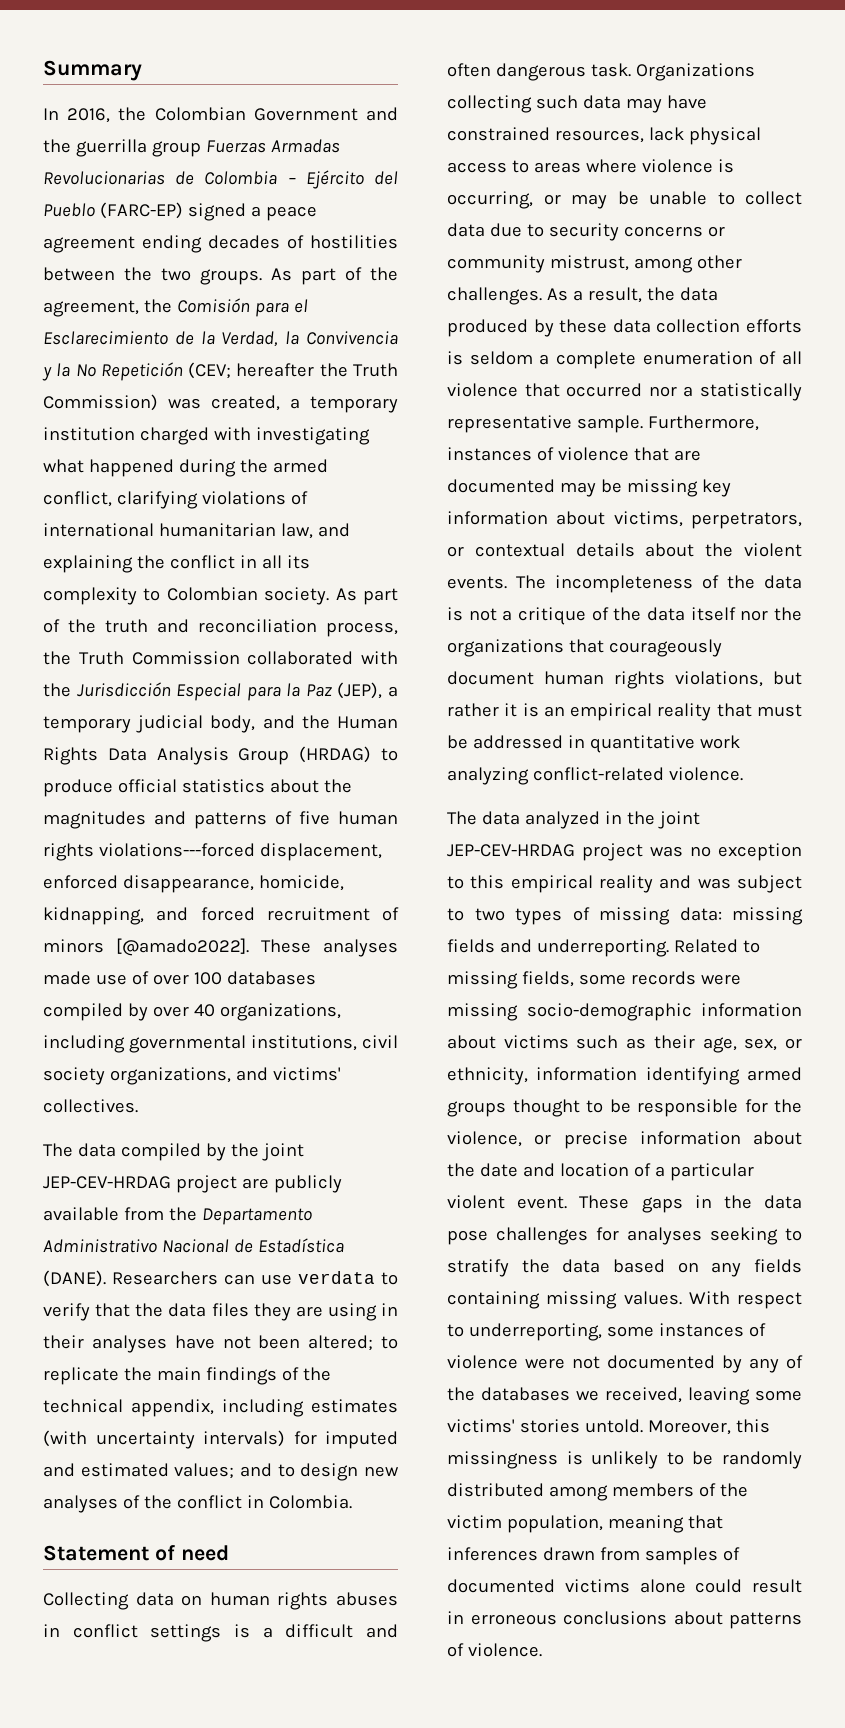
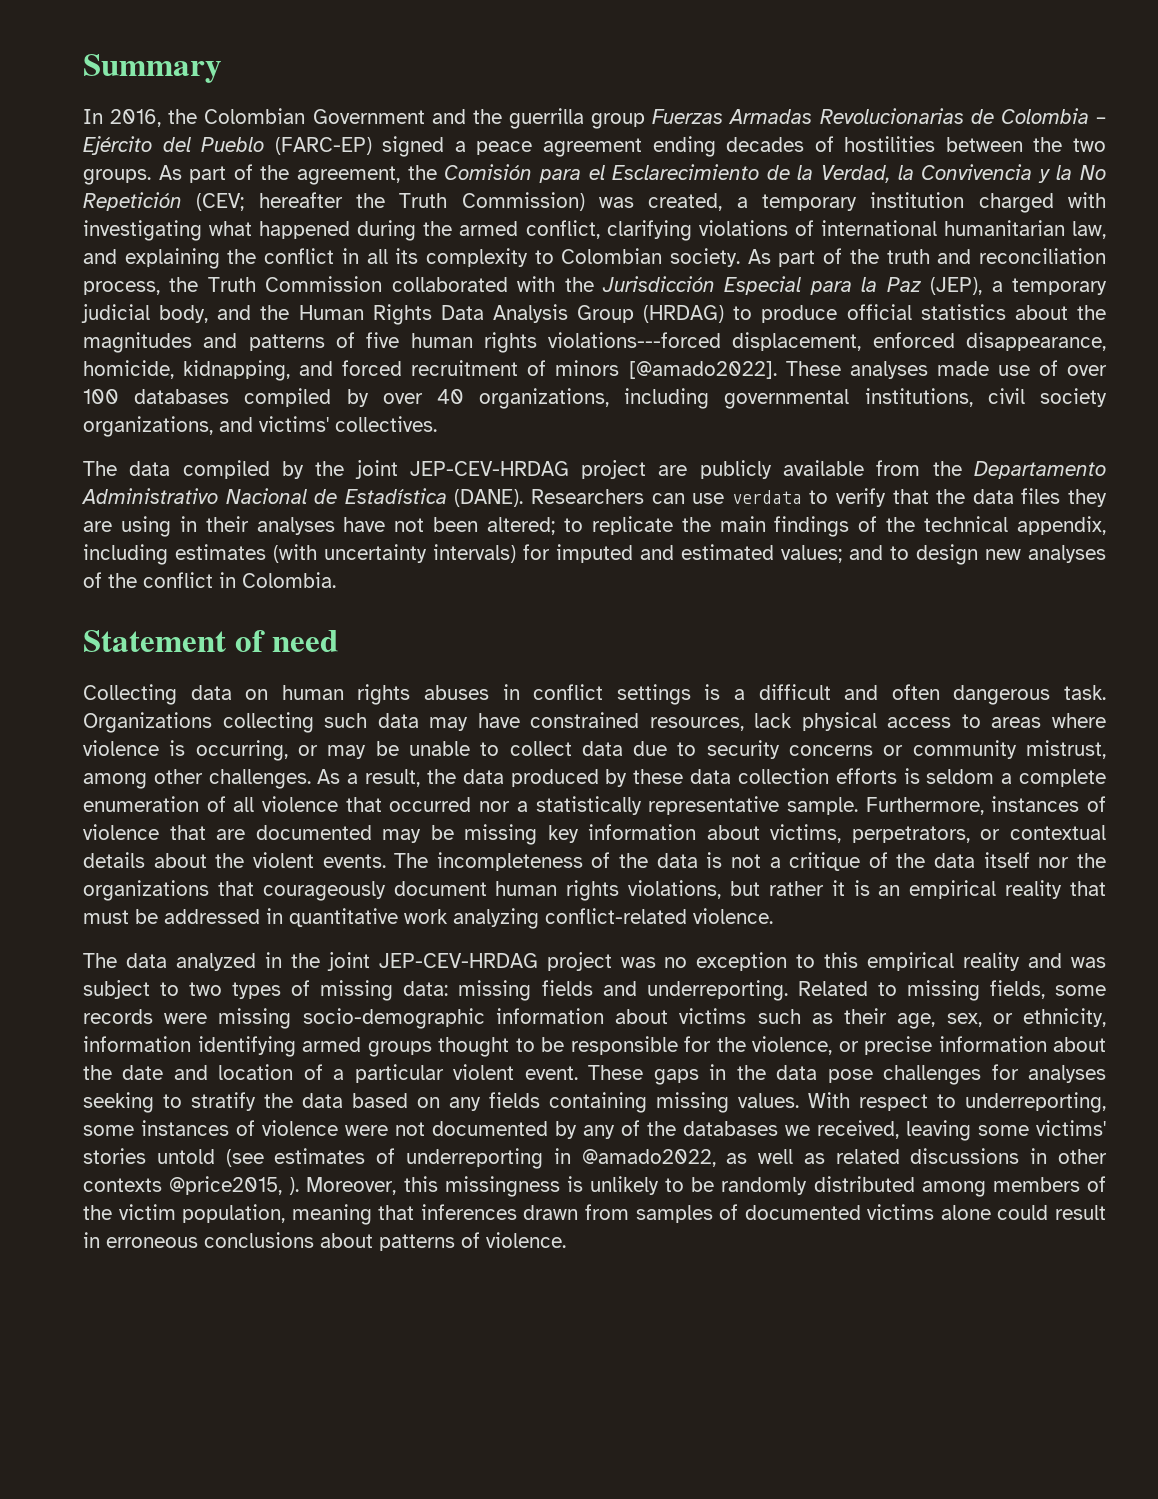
- With respect to underreporting, some instances of violence were not documented by any of the databases we received, leaving some victims' stories untold.
+ With respect to underreporting, some instances of violence were not documented by any of the databases we received, leaving some victims' stories untold (see estimates of underreporting in @amado2022, as well as related discussions in other contexts @price2015, ).

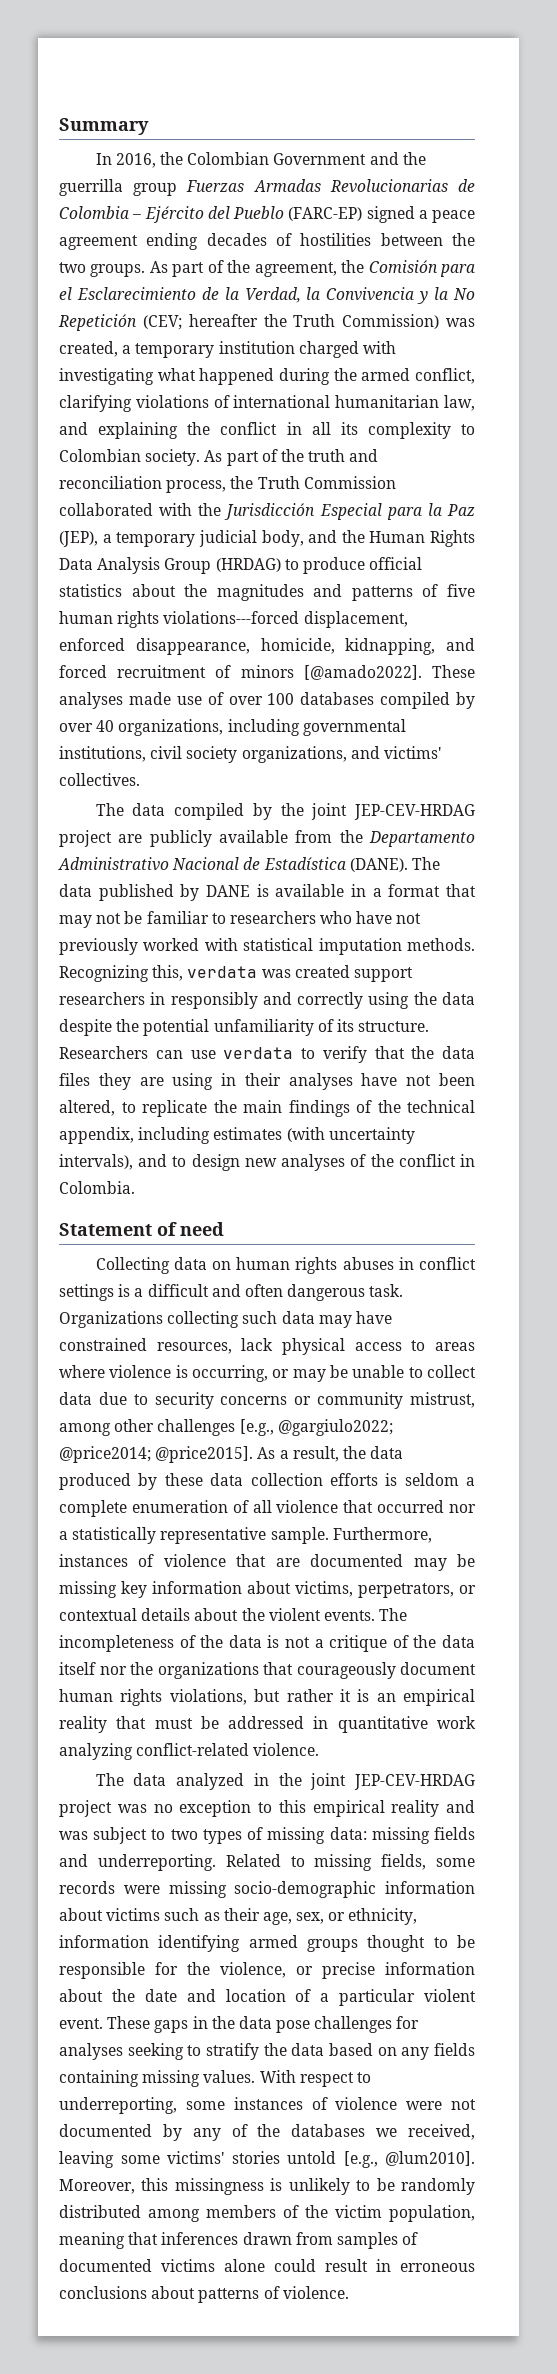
+ The data published by DANE is available in a format that may not be familiar to researchers who have not previously worked with statistical imputation methods. Recognizing this, verdata was created support researchers in responsibly and correctly using the data despite the potential unfamiliarity of its structure.
- Researchers can use verdata to verify that the data files they are using in their analyses have not been altered; to replicate the main findings of the technical appendix, including estimates (with uncertainty intervals) for imputed and estimated values; and to design new analyses of the conflict in Colombia.
+ Researchers can use verdata to verify that the data files they are using in their analyses have not been altered, to replicate the main findings of the technical appendix, including estimates (with uncertainty intervals), and to design new analyses of the conflict in Colombia.
- Organizations collecting such data may have constrained resources, lack physical access to areas where violence is occurring, or may be unable to collect data due to security concerns or community mistrust, among other challenges.
+ Organizations collecting such data may have constrained resources, lack physical access to areas where violence is occurring, or may be unable to collect data due to security concerns or community mistrust, among other challenges [e.g., @gargiulo2022; @price2014; @price2015].
- With respect to underreporting, some instances of violence were not documented by any of the databases we received, leaving some victims' stories untold (see estimates of underreporting in @amado2022, as well as related discussions in other contexts @price2015, ).
+ With respect to underreporting, some instances of violence were not documented by any of the databases we received, leaving some victims' stories untold [e.g., @lum2010].

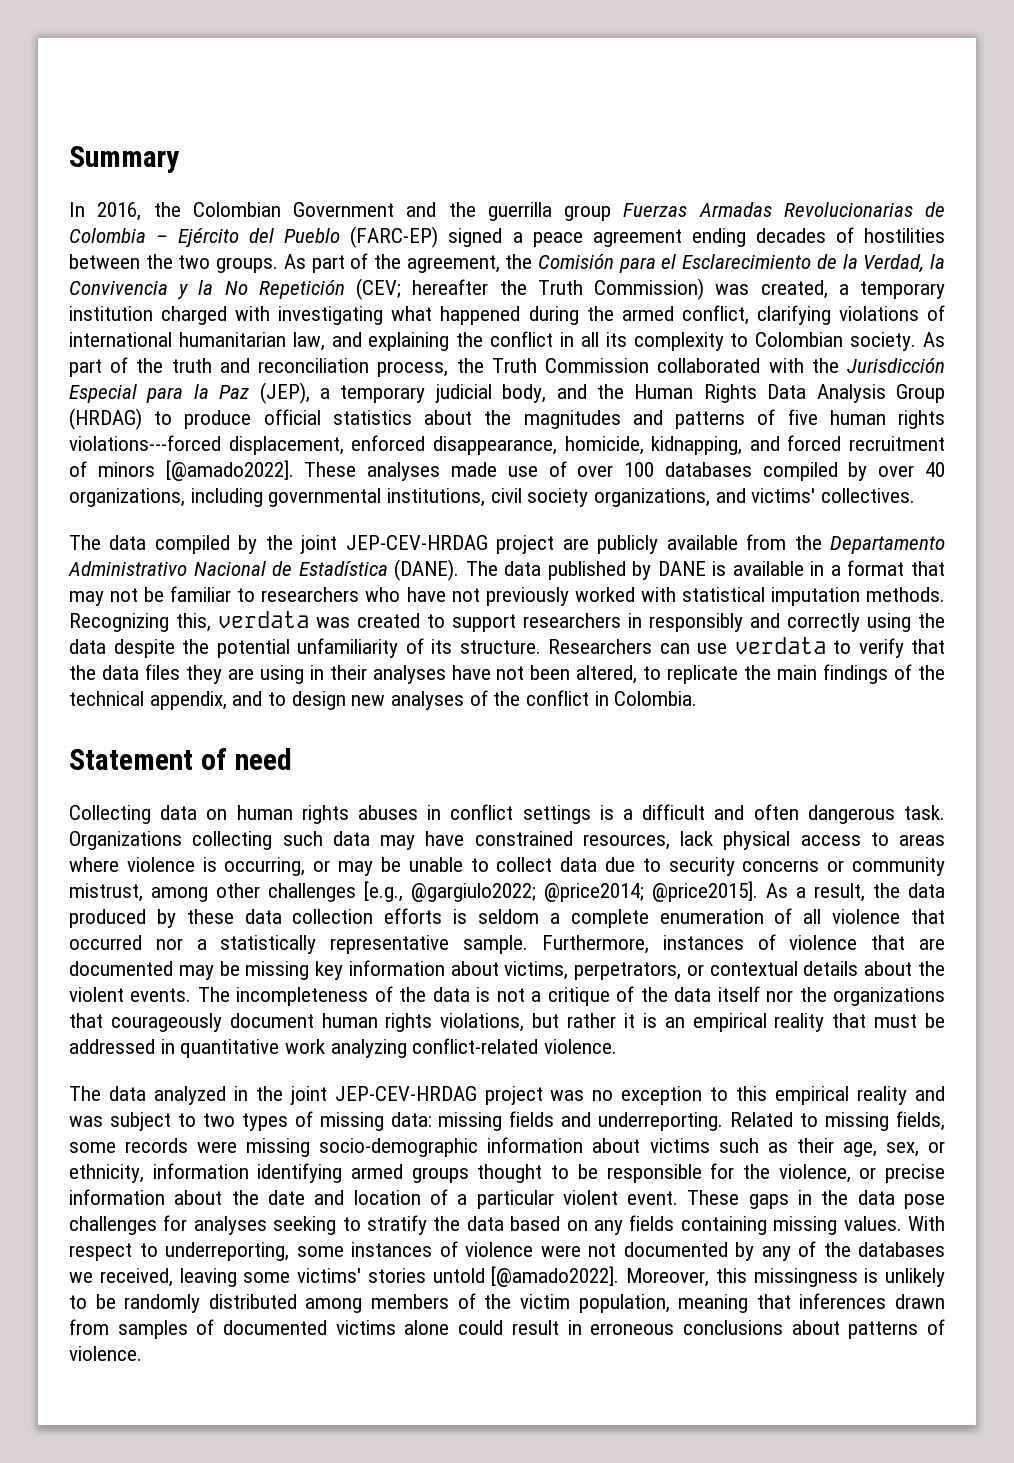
- Recognizing this, verdata was created support researchers in responsibly and correctly using the data despite the potential unfamiliarity of its structure.
+ Recognizing this, verdata was created to support researchers in responsibly and correctly using the data despite the potential unfamiliarity of its structure.
- Researchers can use verdata to verify that the data files they are using in their analyses have not been altered, to replicate the main findings of the technical appendix, including estimates (with uncertainty intervals), and to design new analyses of the conflict in Colombia.
+ Researchers can use verdata to verify that the data files they are using in their analyses have not been altered, to replicate the main findings of the technical appendix, and to design new analyses of the conflict in Colombia.
- With respect to underreporting, some instances of violence were not documented by any of the databases we received, leaving some victims' stories untold [e.g., @lum2010].
+ With respect to underreporting, some instances of violence were not documented by any of the databases we received, leaving some victims' stories untold [@amado2022].

